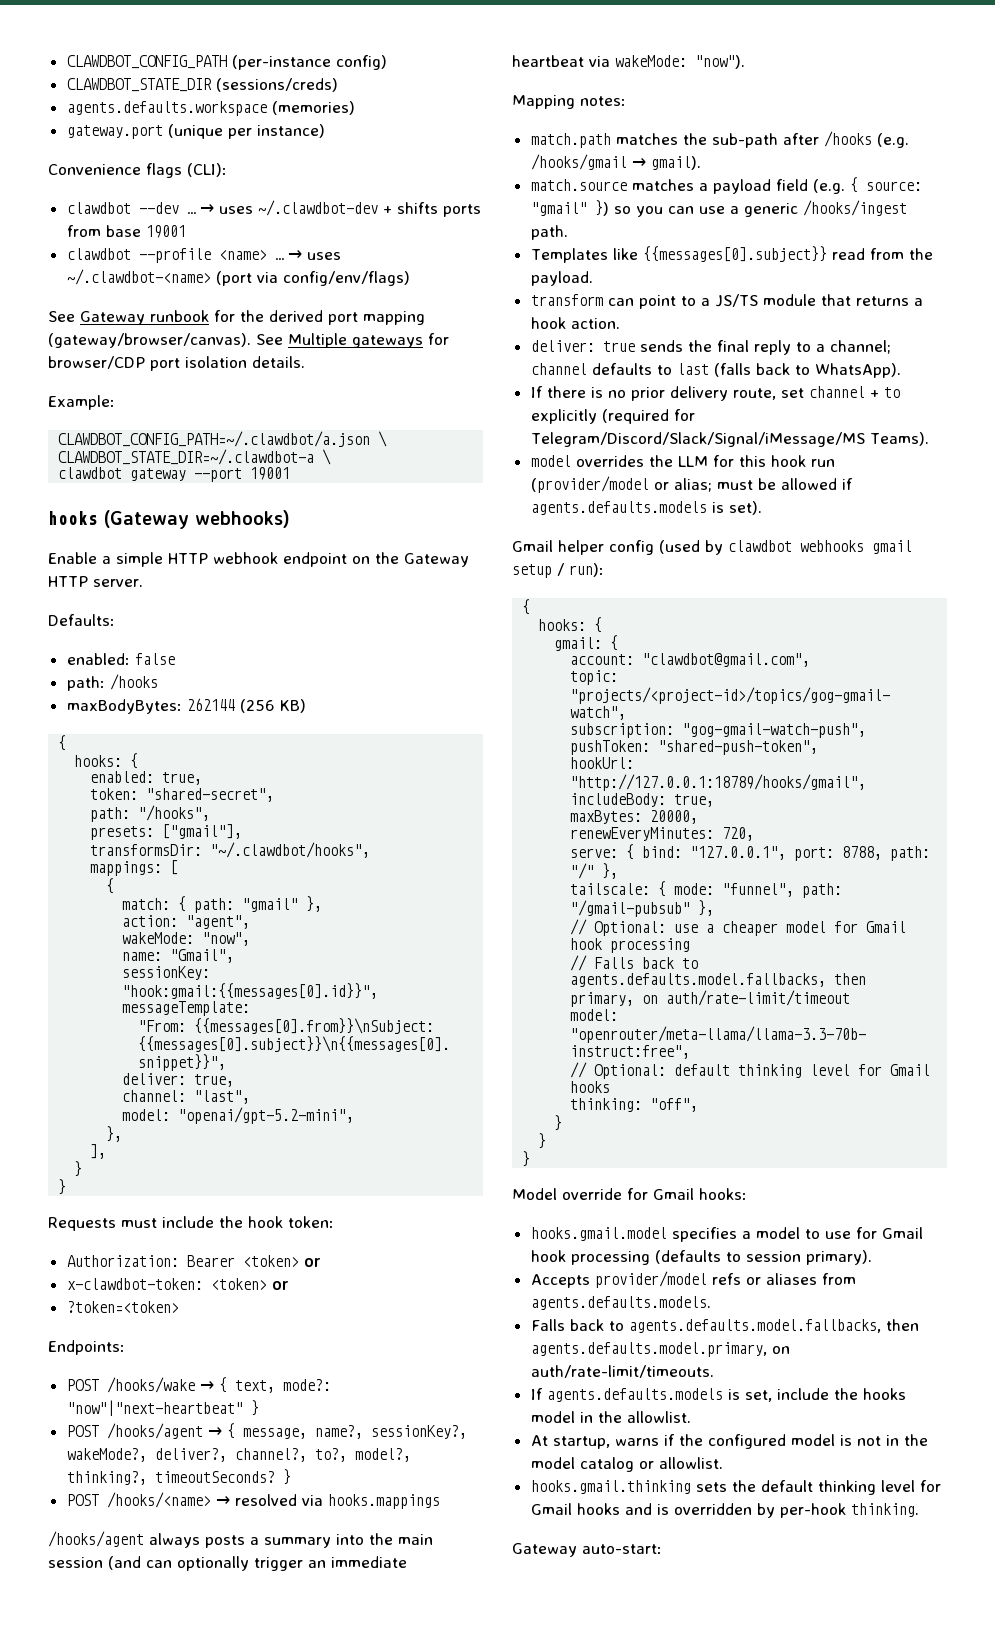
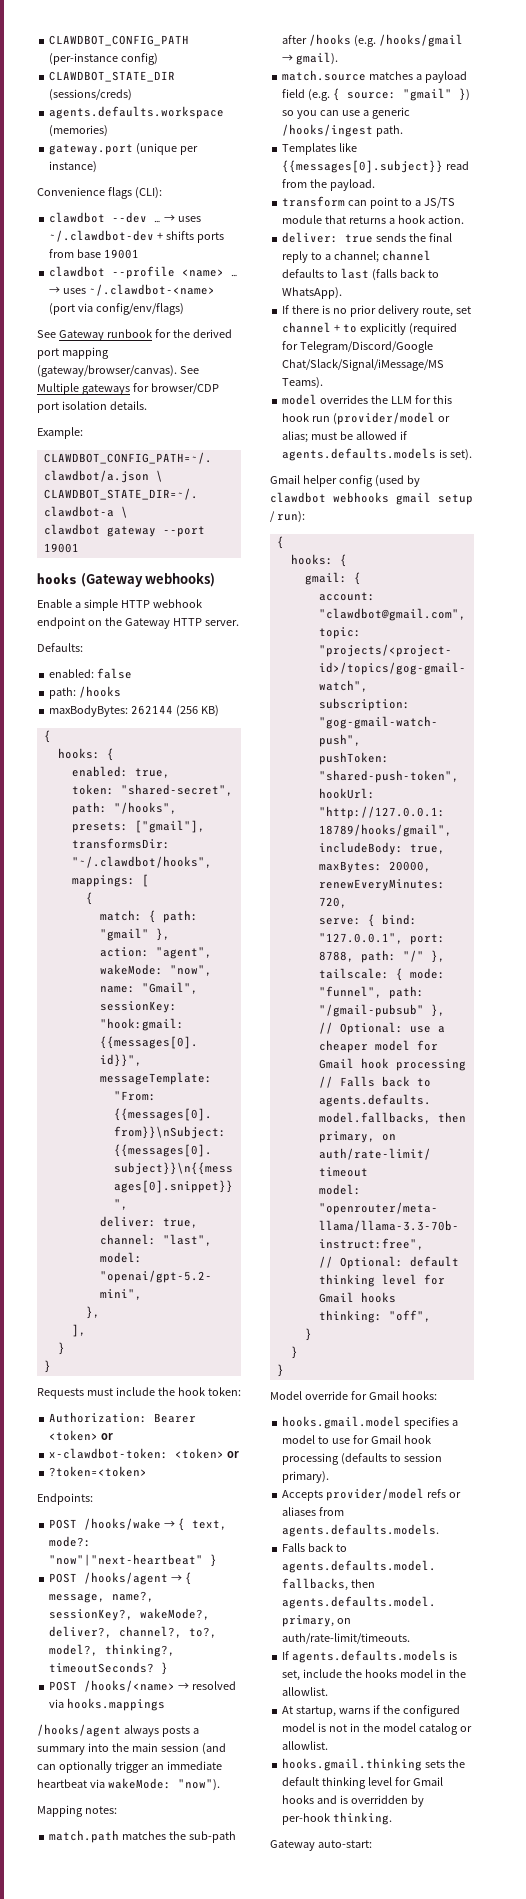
- If there is no prior delivery route, set channel + to explicitly (required for Telegram/Discord/Slack/Signal/iMessage/MS Teams).
+ If there is no prior delivery route, set channel + to explicitly (required for Telegram/Discord/Google Chat/Slack/Signal/iMessage/MS Teams).

